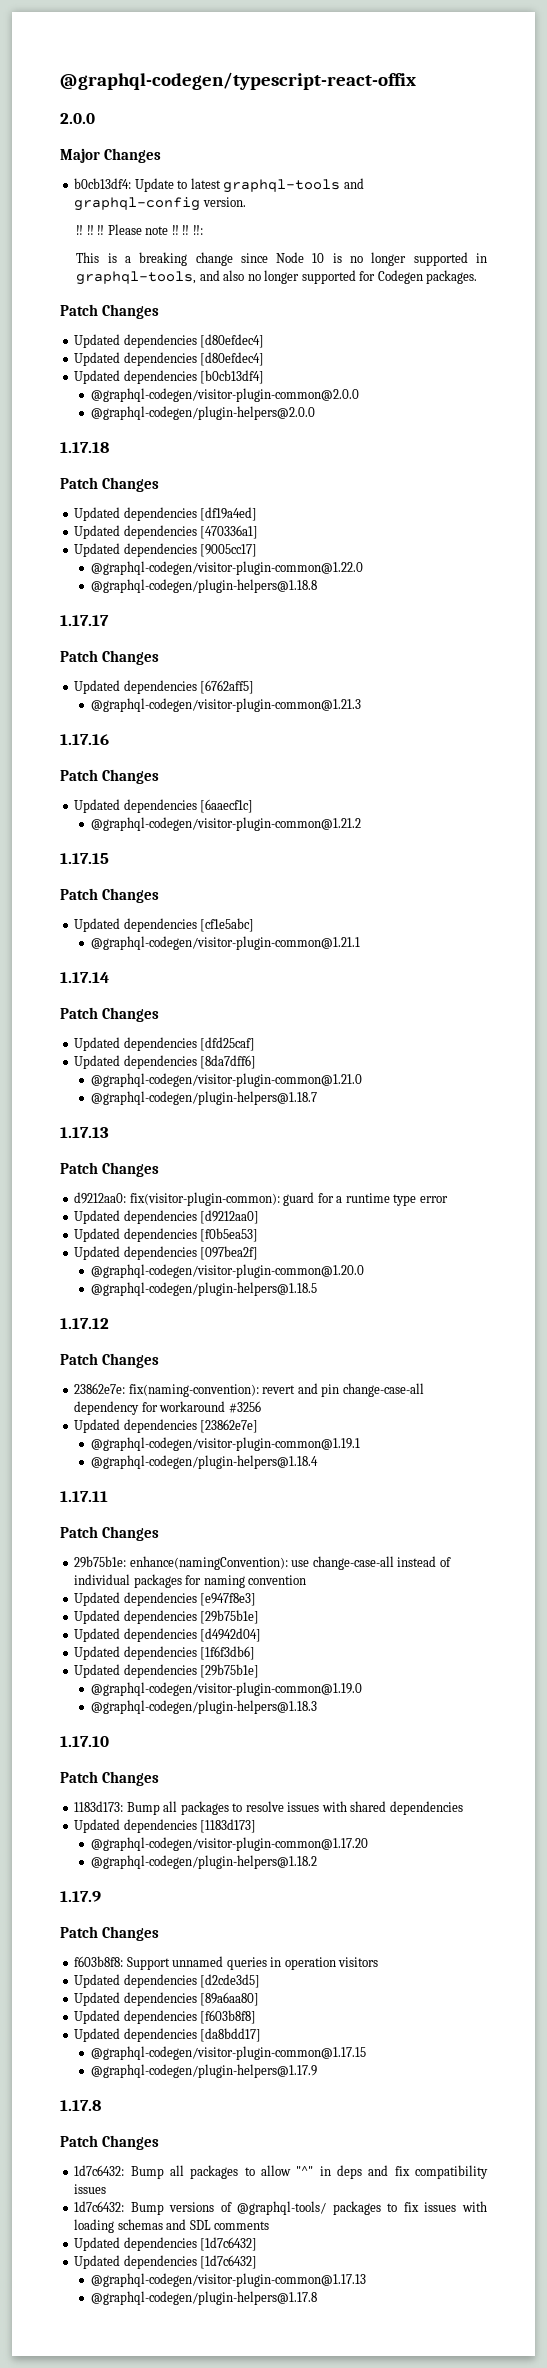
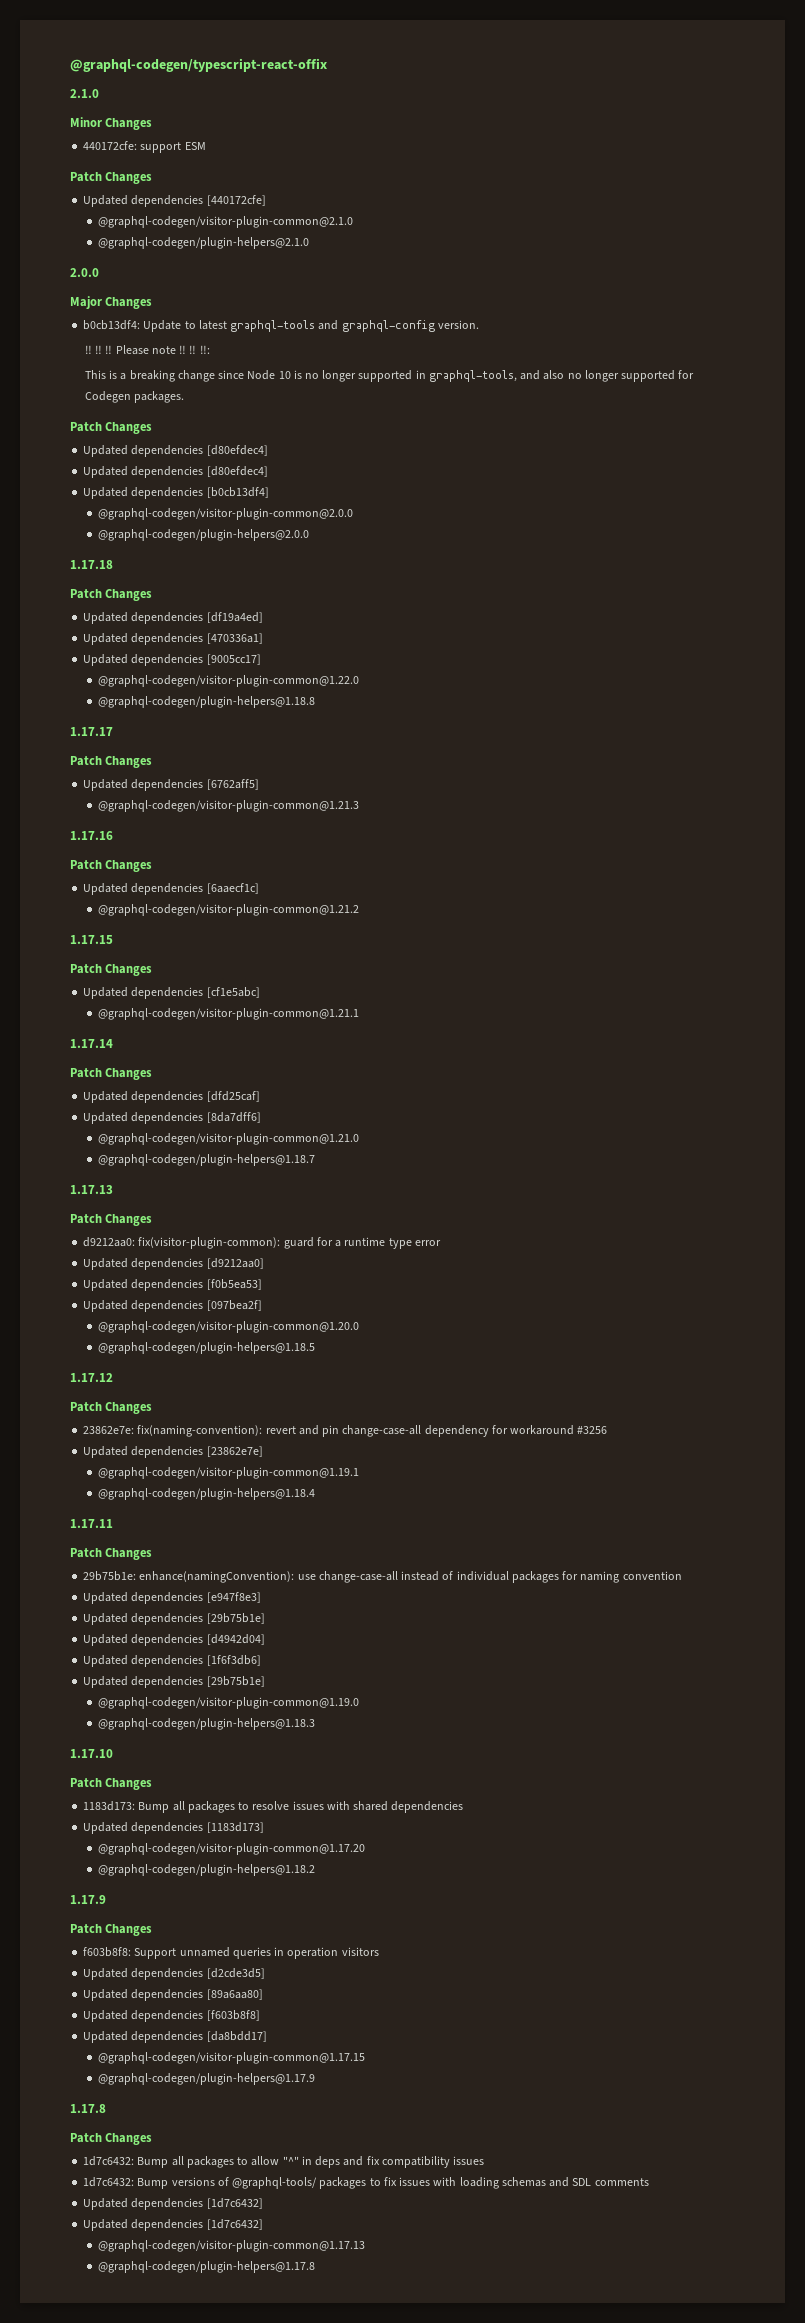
+ 2.1.0
+ Minor Changes
+ 440172cfe: support ESM
+ Patch Changes
+ Updated dependencies [440172cfe]
+ @graphql-codegen/visitor-plugin-common@2.1.0
+ @graphql-codegen/plugin-helpers@2.1.0

